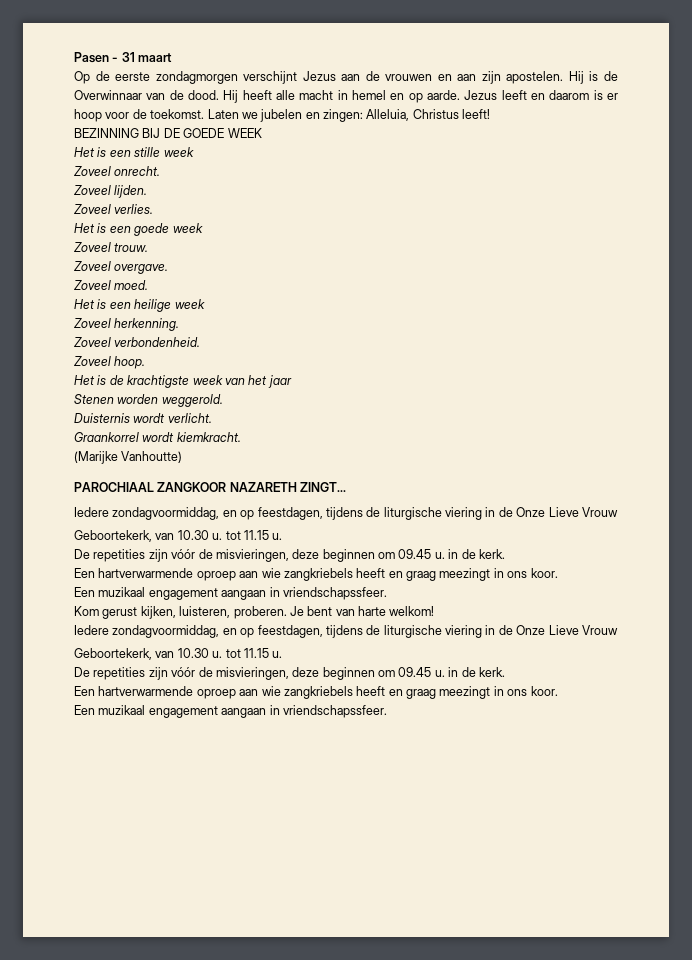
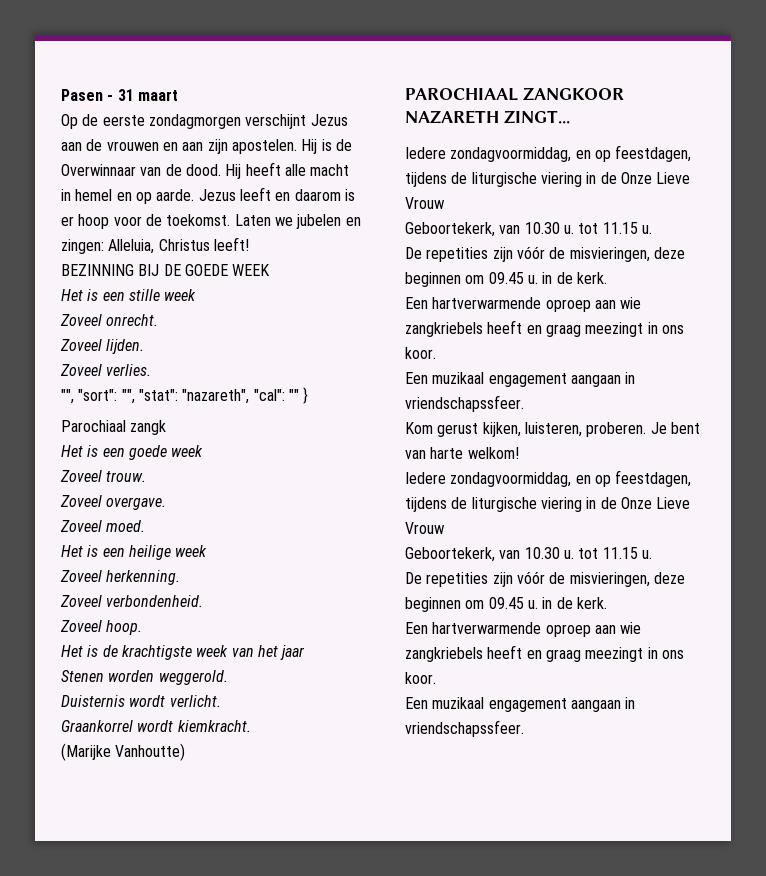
+ "", "sort": "", "stat": "nazareth", "cal": "" }
+ Parochiaal zangk

